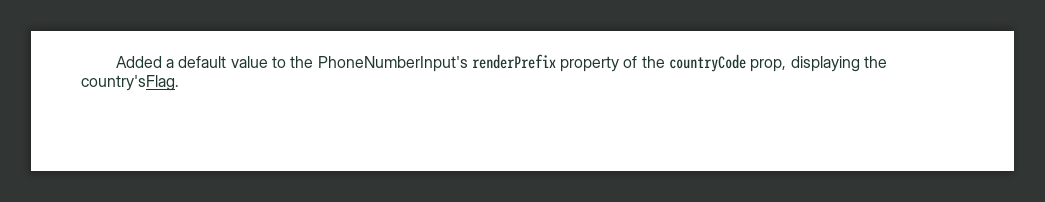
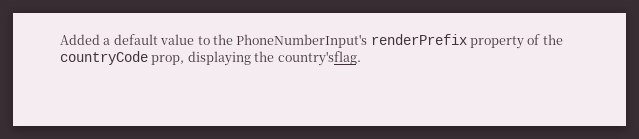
- Added a default value to the PhoneNumberInput's renderPrefix property of the countryCode prop, displaying the country'sFlag.
+ Added a default value to the PhoneNumberInput's renderPrefix property of the countryCode prop, displaying the country'sflag.

